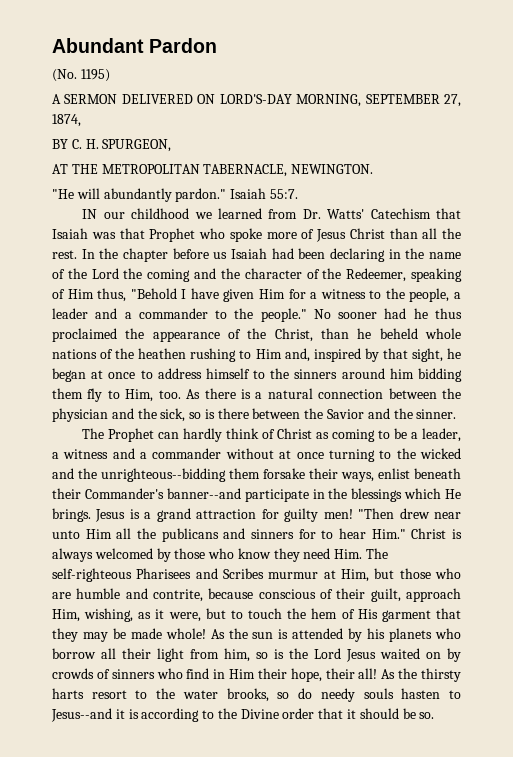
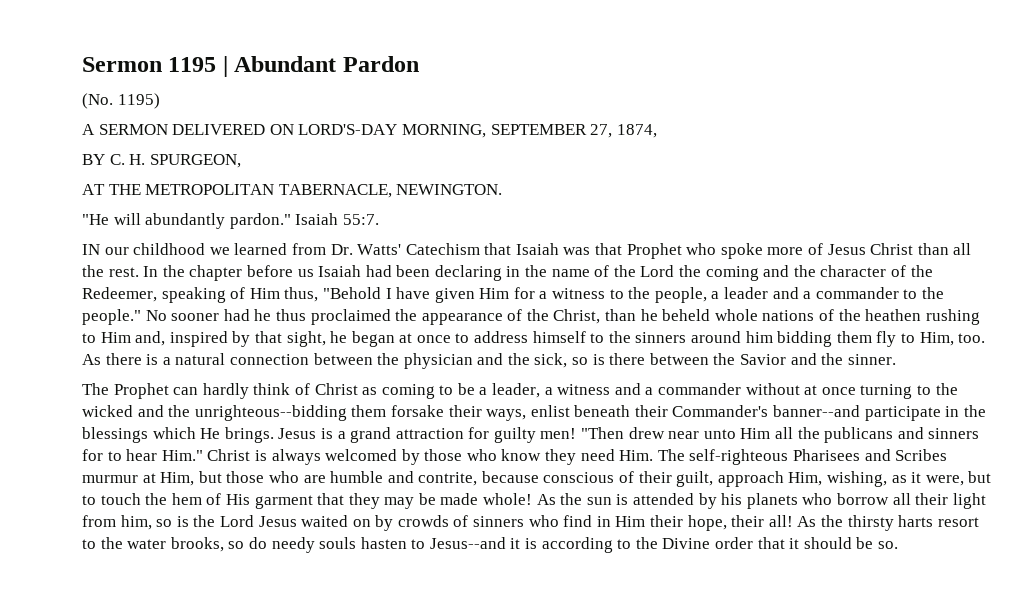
- Abundant Pardon
+ Sermon 1195 | Abundant Pardon

